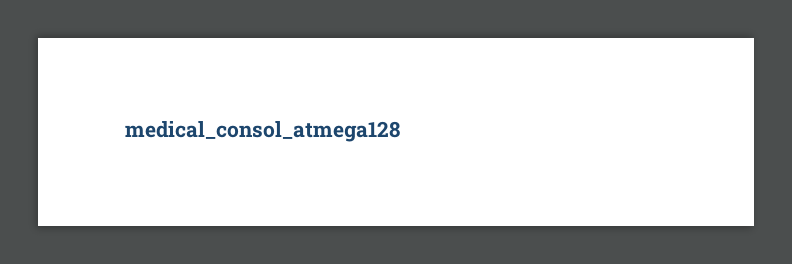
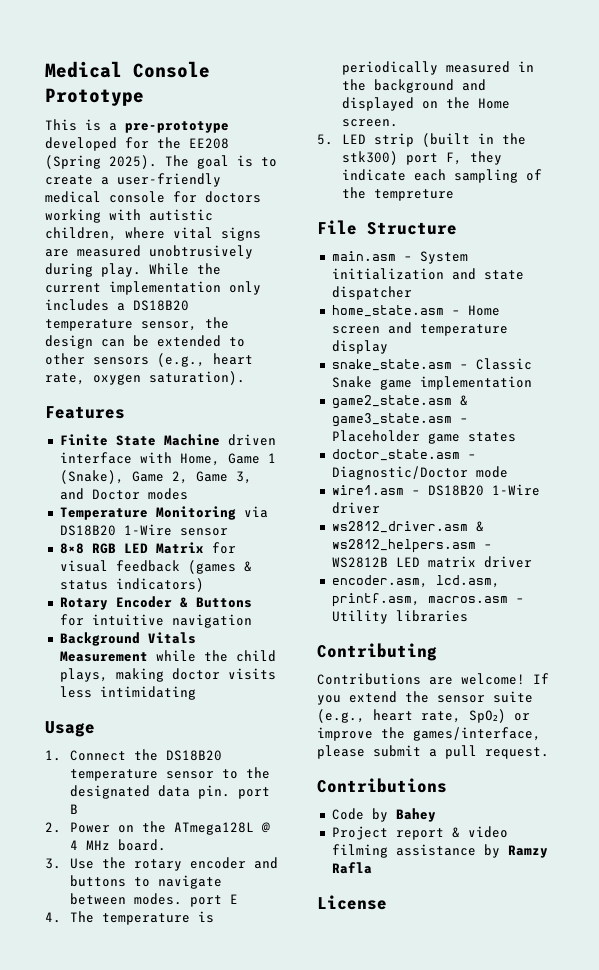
- medical_consol_atmega128
+ Medical Console Prototype
+ This is a pre-prototype developed for the EE208 (Spring 2025). The goal is to create a user-friendly medical console for doctors working with autistic children, where vital signs are measured unobtrusively during play. While the current implementation only includes a DS18B20 temperature sensor, the design can be extended to other sensors (e.g., heart rate, oxygen saturation).
+ Features
+ Finite State Machine driven interface with Home, Game 1 (Snake), Game 2, Game 3, and Doctor modes
+ Temperature Monitoring via DS18B20 1-Wire sensor
+ 8×8 RGB LED Matrix for visual feedback (games & status indicators)
+ Rotary Encoder & Buttons for intuitive navigation
+ Background Vitals Measurement while the child plays, making doctor visits less intimidating
+ Usage
+ 1. Connect the DS18B20 temperature sensor to the designated data pin. port B
+ 2. Power on the ATmega128L @ 4 MHz board.
+ 3. Use the rotary encoder and buttons to navigate between modes. port E
+ 4. The temperature is periodically measured in the background and displayed on the Home screen.
+ 5. LED strip (built in the stk300) port F, they indicate each sampling of the tempreture
+ File Structure
+ main.asm – System initialization and state dispatcher
+ home_state.asm – Home screen and temperature display
+ snake_state.asm – Classic Snake game implementation
+ game2_state.asm & game3_state.asm – Placeholder game states
+ doctor_state.asm – Diagnostic/Doctor mode
+ wire1.asm – DS18B20 1-Wire driver
+ ws2812_driver.asm & ws2812_helpers.asm – WS2812B LED matrix driver
+ encoder.asm, lcd.asm, printf.asm, macros.asm – Utility libraries
+ Contributing
+ Contributions are welcome! If you extend the sensor suite (e.g., heart rate, SpO₂) or improve the games/interface, please submit a pull request.
+ Contributions
+ Code by Bahey
+ Project report & video filming assistance by Ramzy Rafla
+ License

